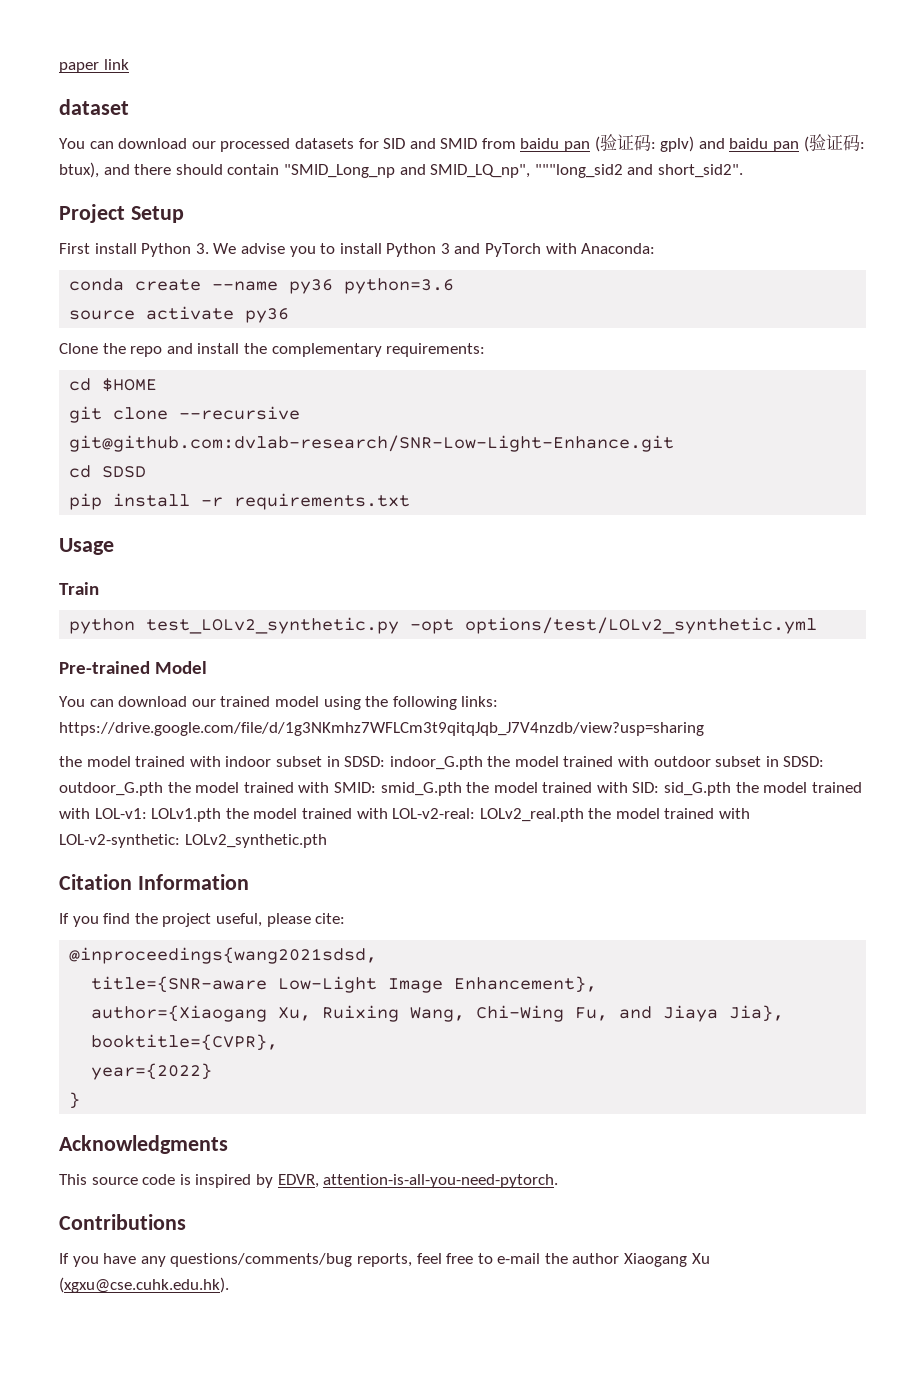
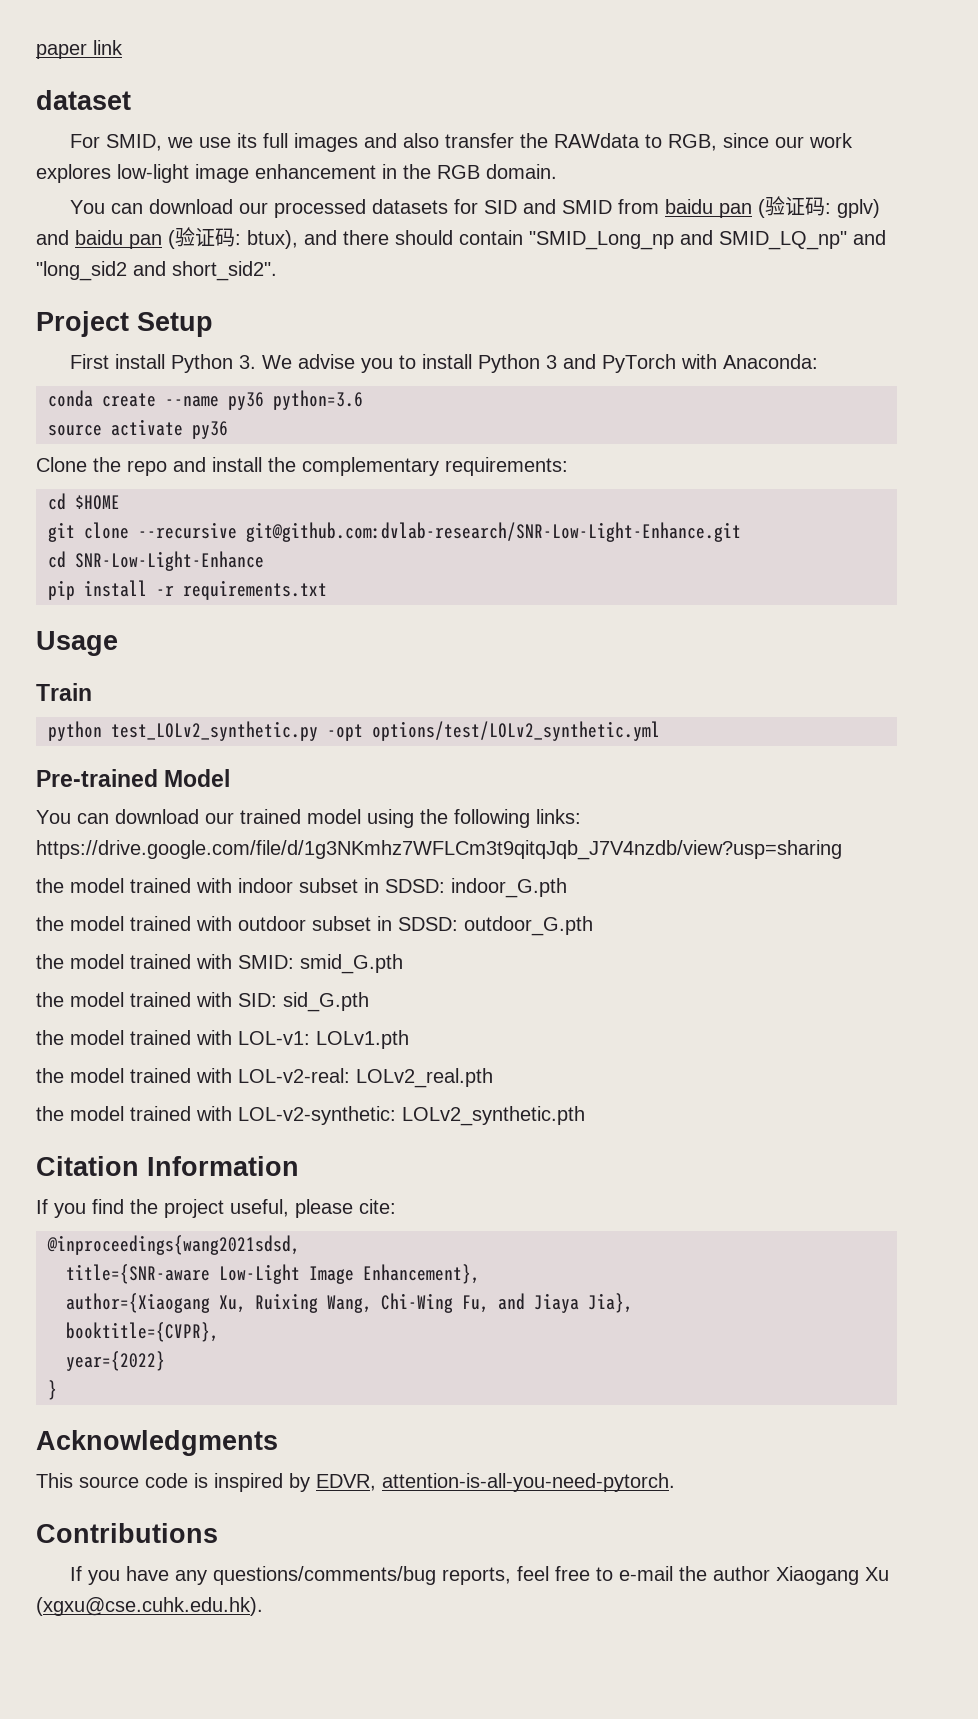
+ For SMID, we use its full images and also transfer the RAWdata to RGB, since our work explores low-light image enhancement in the RGB domain.
- You can download our processed datasets for SID and SMID from baidu pan (验证码: gplv) and baidu pan (验证码: btux), and there should contain "SMID_Long_np and SMID_LQ_np", """long_sid2 and short_sid2".
+ You can download our processed datasets for SID and SMID from baidu pan (验证码: gplv) and baidu pan (验证码: btux), and there should contain "SMID_Long_np and SMID_LQ_np" and "long_sid2 and short_sid2".
- cd SDSD
+ cd SNR-Low-Light-Enhance
- the model trained with indoor subset in SDSD: indoor_G.pth the model trained with outdoor subset in SDSD: outdoor_G.pth the model trained with SMID: smid_G.pth the model trained with SID: sid_G.pth the model trained with LOL-v1: LOLv1.pth the model trained with LOL-v2-real: LOLv2_real.pth the model trained with LOL-v2-synthetic: LOLv2_synthetic.pth
+ the model trained with indoor subset in SDSD: indoor_G.pth
+ the model trained with outdoor subset in SDSD: outdoor_G.pth
+ the model trained with SMID: smid_G.pth
+ the model trained with SID: sid_G.pth
+ the model trained with LOL-v1: LOLv1.pth
+ the model trained with LOL-v2-real: LOLv2_real.pth
+ the model trained with LOL-v2-synthetic: LOLv2_synthetic.pth

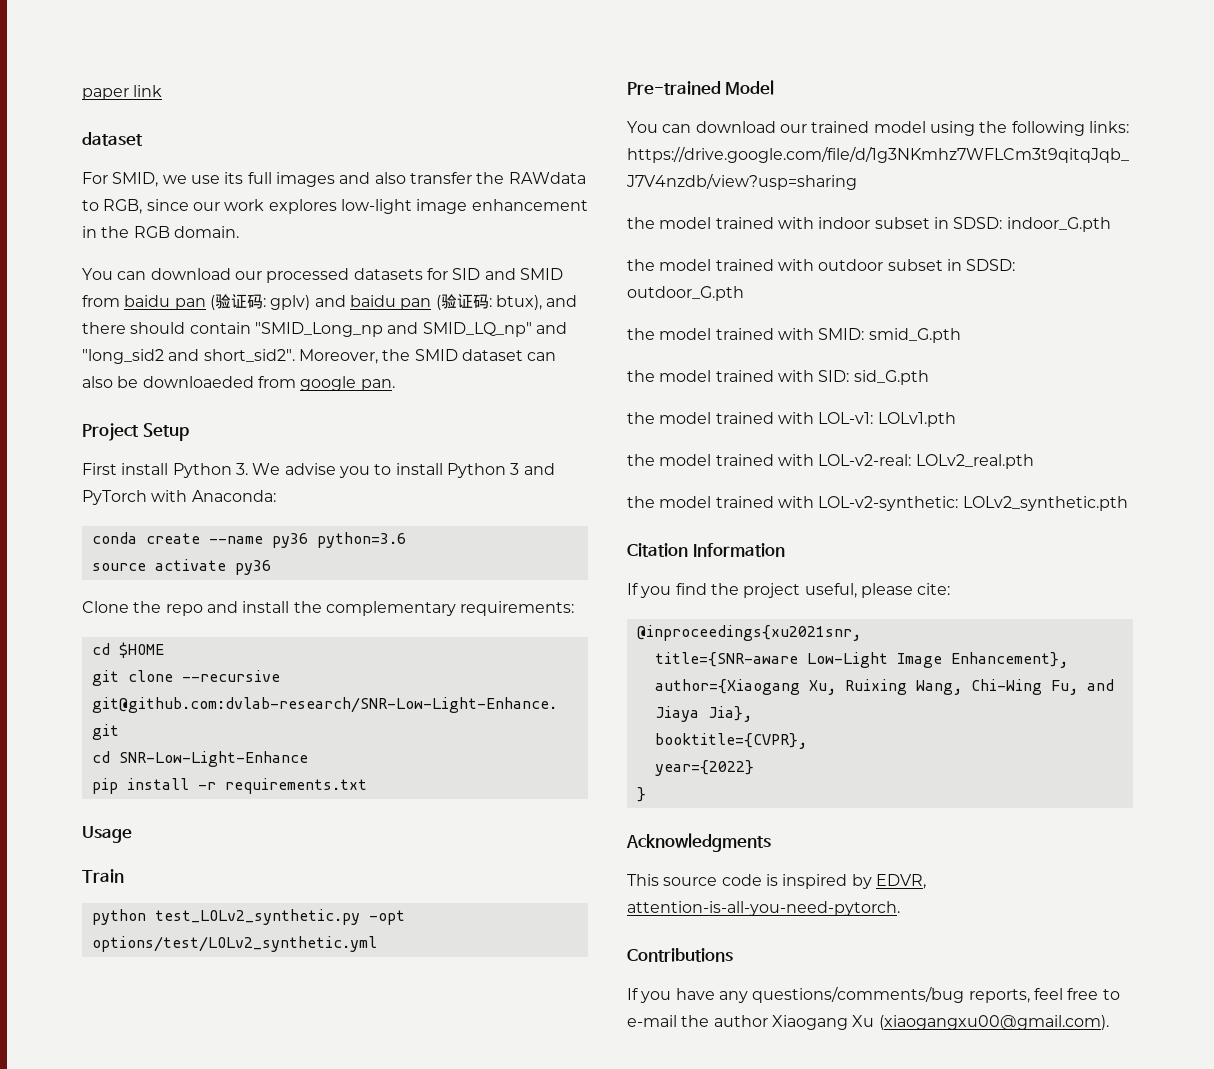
+ Moreover, the SMID dataset can also be downloaeded from google pan.
- @inproceedings{wang2021sdsd,
+ @inproceedings{xu2021snr,
- If you have any questions/comments/bug reports, feel free to e-mail the author Xiaogang Xu (xgxu@cse.cuhk.edu.hk).
+ If you have any questions/comments/bug reports, feel free to e-mail the author Xiaogang Xu (xiaogangxu00@gmail.com).

